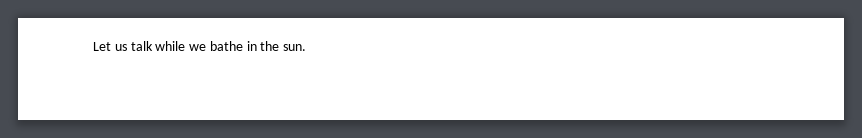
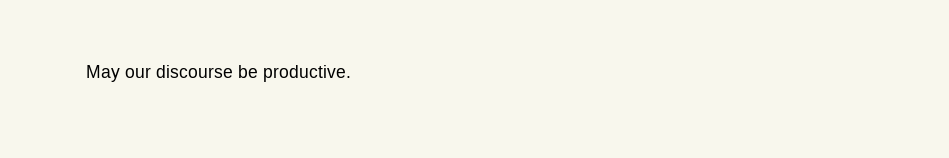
- Let us talk while we bathe in the sun.
+ May our discourse be productive.

